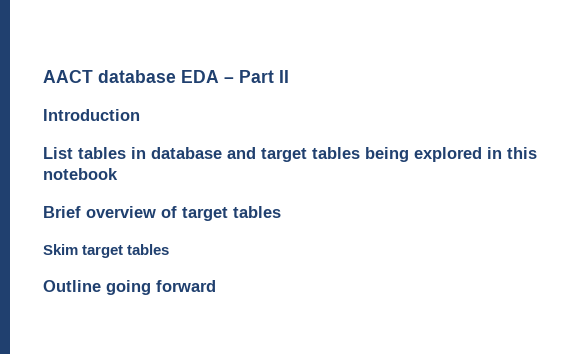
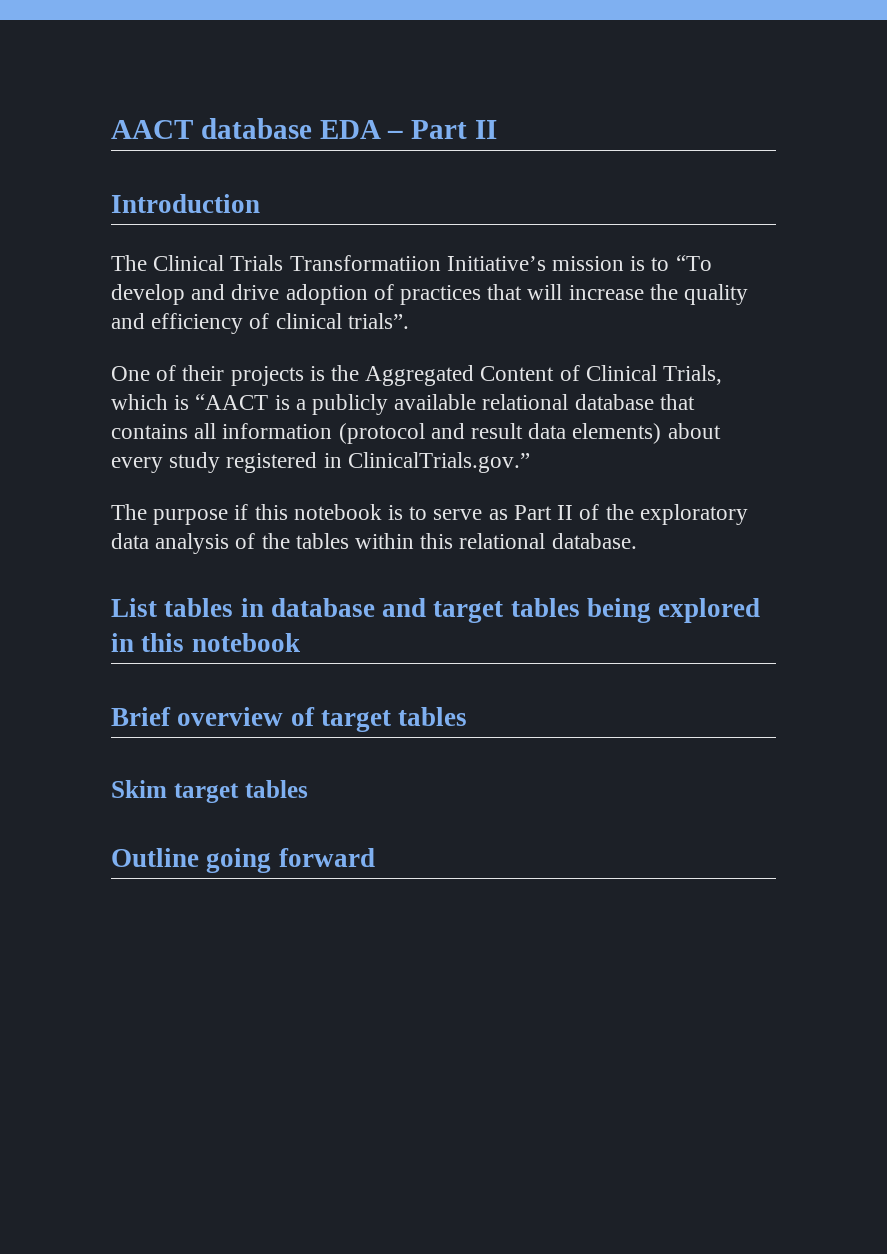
+ The Clinical Trials Transformatiion Initiative’s mission is to “To develop and drive adoption of practices that will increase the quality and efficiency of clinical trials”.
+ One of their projects is the Aggregated Content of Clinical Trials, which is “AACT is a publicly available relational database that contains all information (protocol and result data elements) about every study registered in ClinicalTrials.gov.”
+ The purpose if this notebook is to serve as Part II of the exploratory data analysis of the tables within this relational database.

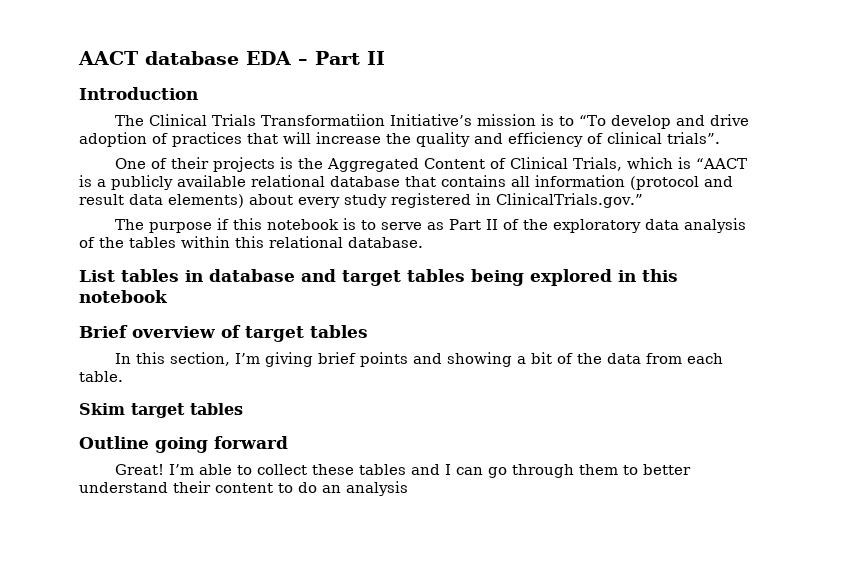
+ In this section, I’m giving brief points and showing a bit of the data from each table.
+ Great! I’m able to collect these tables and I can go through them to better understand their content to do an analysis

